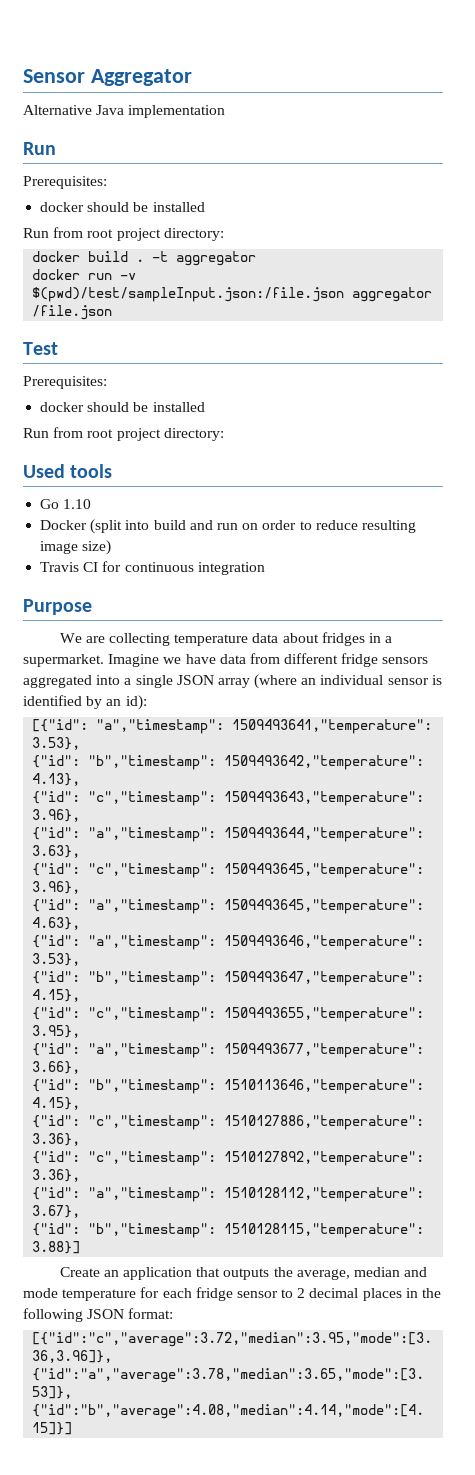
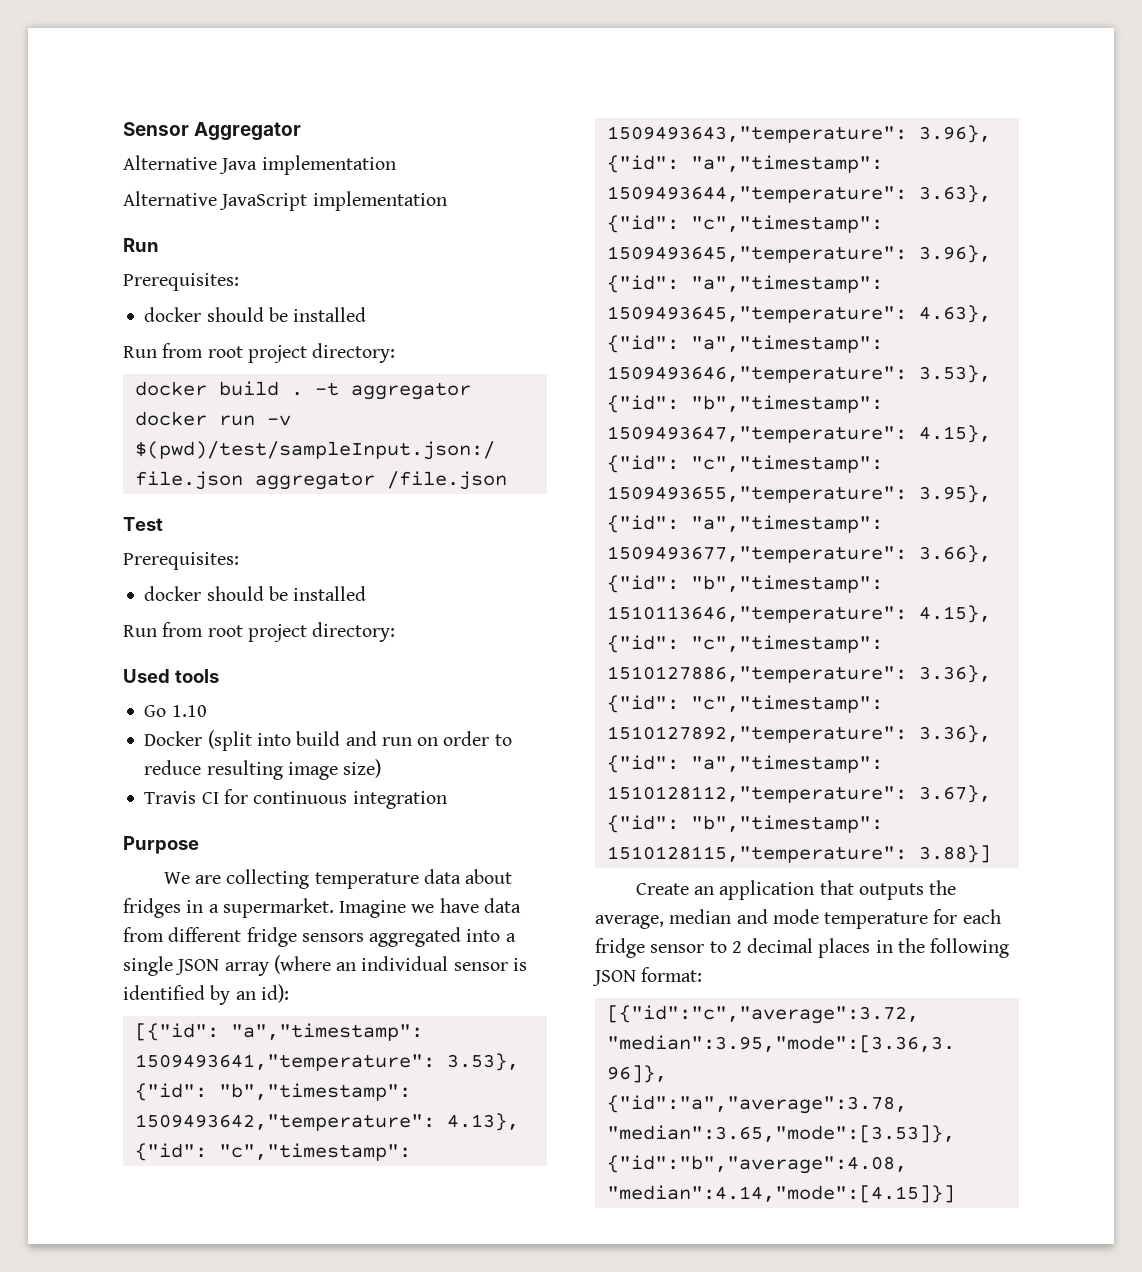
+ Alternative JavaScript implementation

